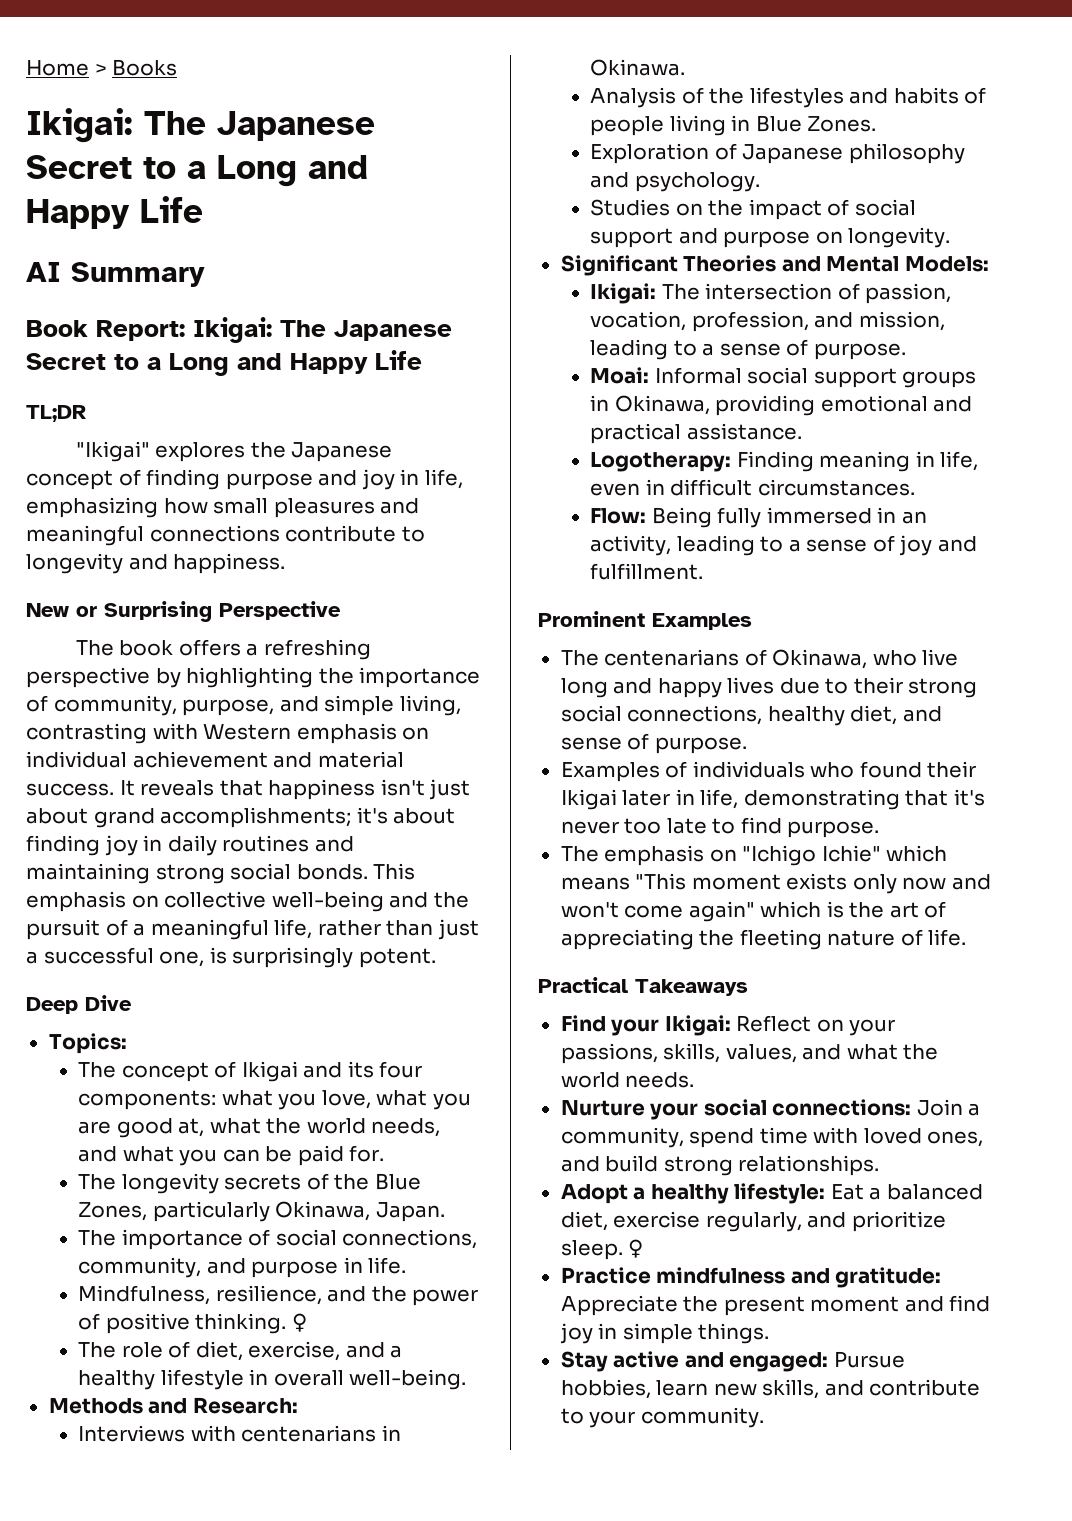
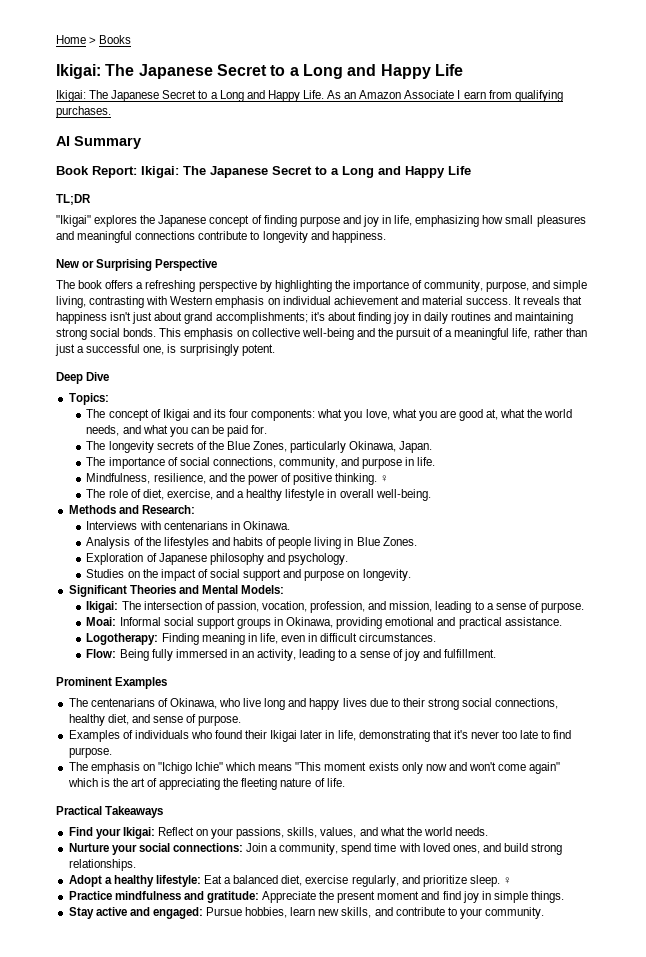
+ Ikigai: The Japanese Secret to a Long and Happy Life. As an Amazon Associate I earn from qualifying purchases.

